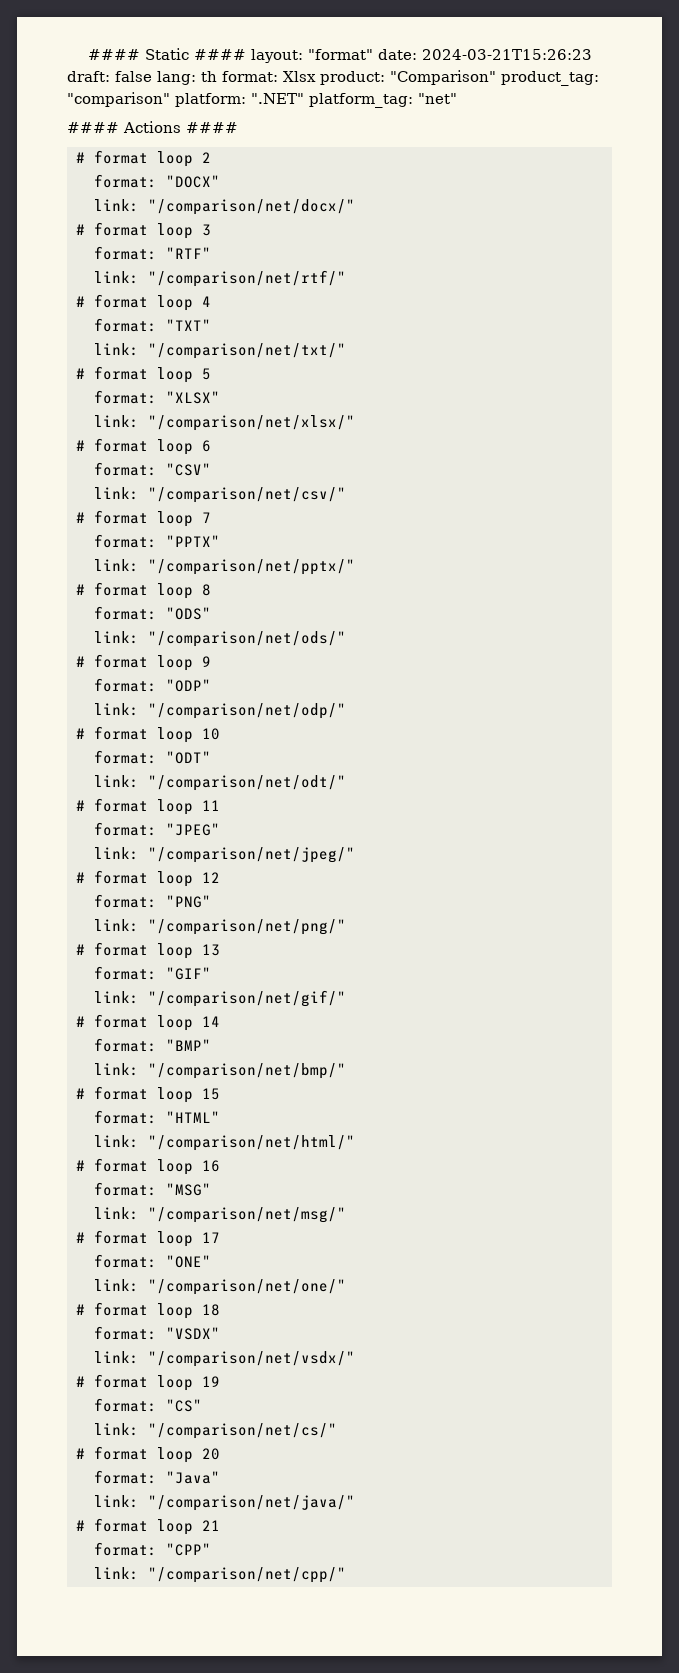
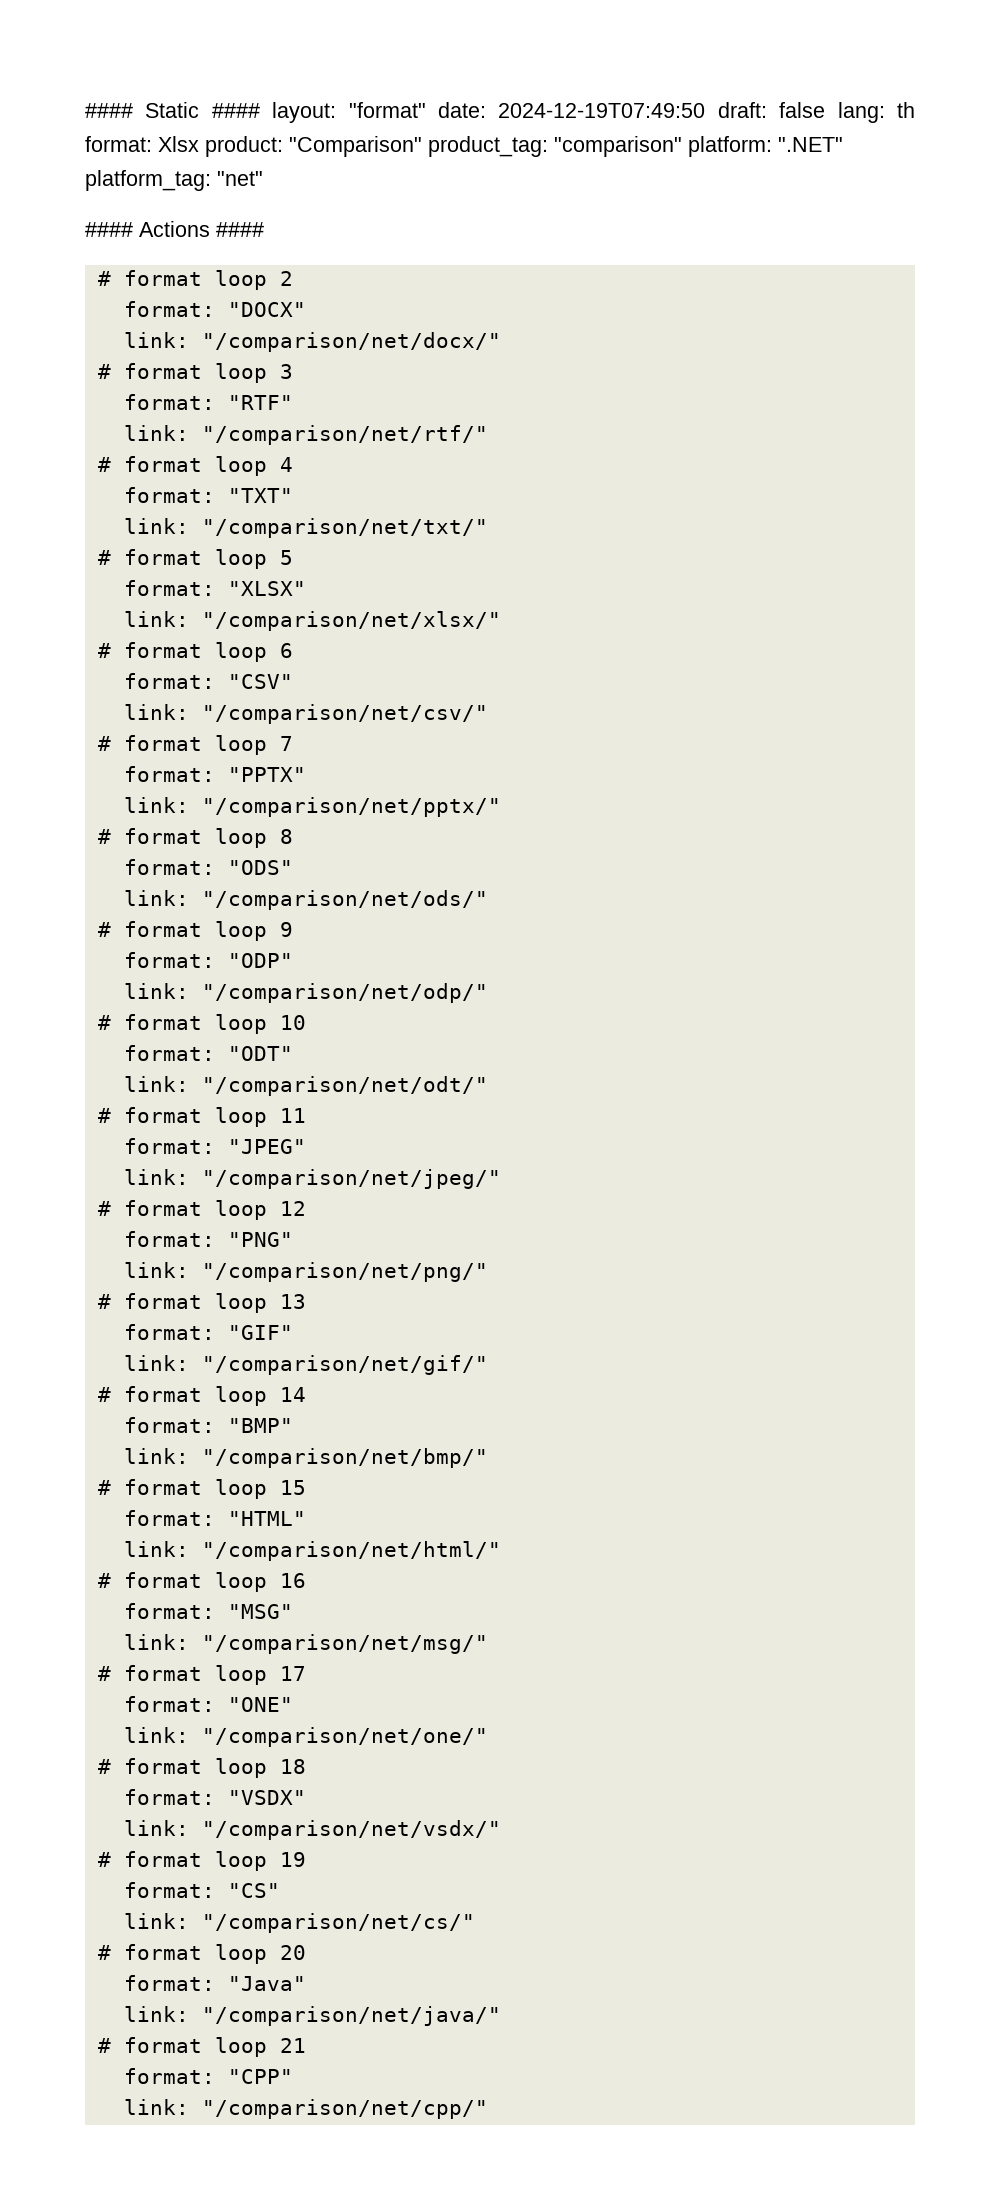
- #### Static #### layout: "format" date: 2024-03-21T15:26:23 draft: false lang: th format: Xlsx product: "Comparison" product_tag: "comparison" platform: ".NET" platform_tag: "net"
+ #### Static #### layout: "format" date: 2024-12-19T07:49:50 draft: false lang: th format: Xlsx product: "Comparison" product_tag: "comparison" platform: ".NET" platform_tag: "net"

